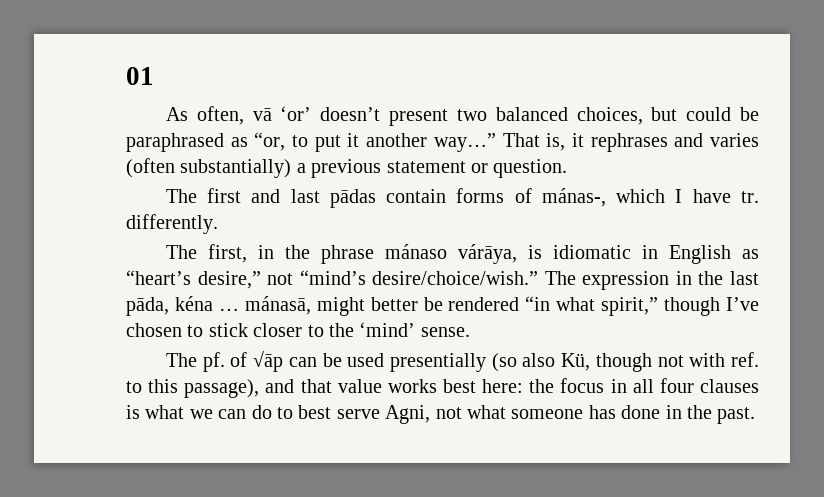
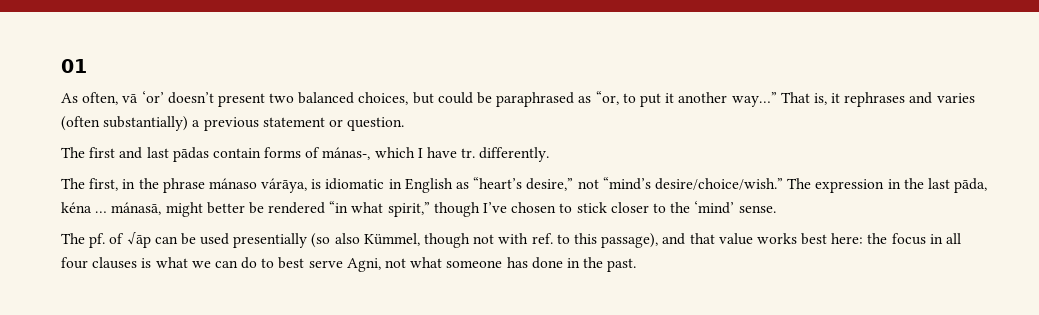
- The pf. of √āp can be used presentially (so also Kü, though not with ref. to this passage), and that value works best here: the focus in all four clauses is what we can do to best serve Agni, not what someone has done in the past.
+ The pf. of √āp can be used presentially (so also Kümmel, though not with ref. to this passage), and that value works best here: the focus in all four clauses is what we can do to best serve Agni, not what someone has done in the past.

